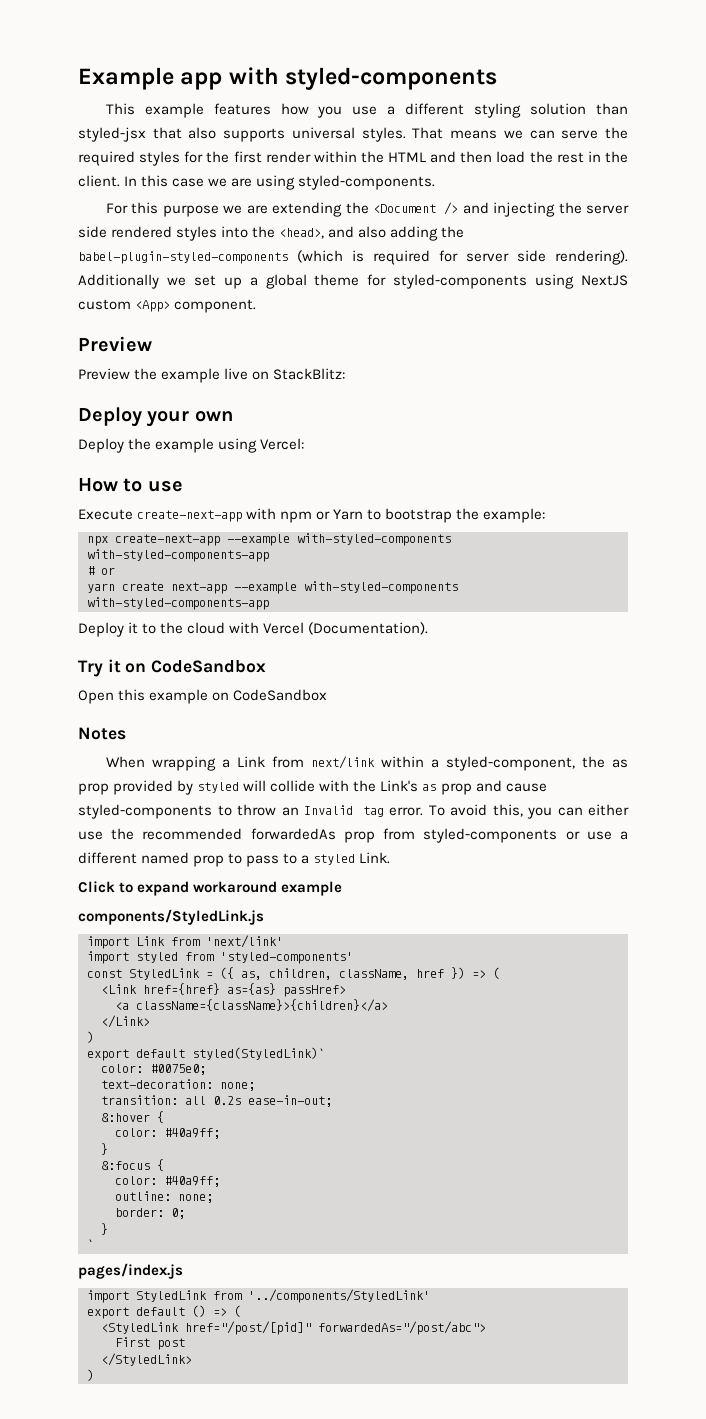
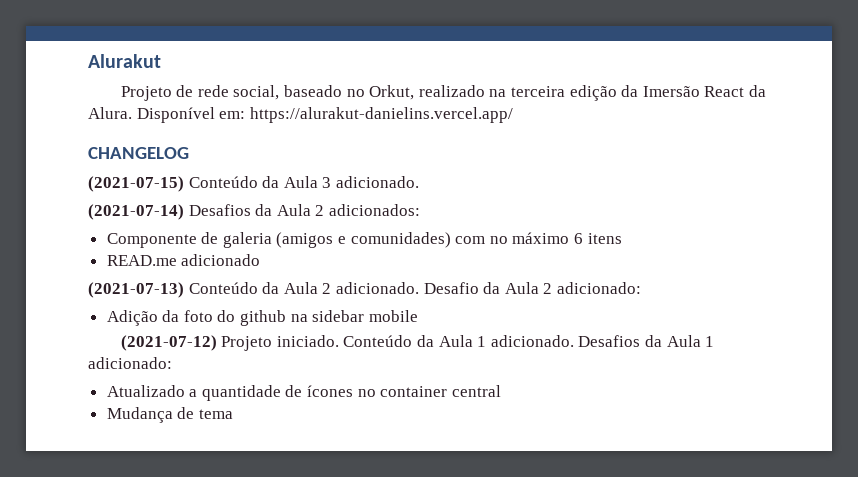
- Example app with styled-components
- This example features how you use a different styling solution than styled-jsx that also supports universal styles. That means we can serve the required styles for the first render within the HTML and then load the rest in the client. In this case we are using styled-components.
- For this purpose we are extending the <Document /> and injecting the server side rendered styles into the <head>, and also adding the babel-plugin-styled-components (which is required for server side rendering). Additionally we set up a global theme for styled-components using NextJS custom <App> component.
- Preview
- Preview the example live on StackBlitz:
- Deploy your own
- Deploy the example using Vercel:
- How to use
- Execute create-next-app with npm or Yarn to bootstrap the example:
- npx create-next-app --example with-styled-components with-styled-components-app
- # or
- yarn create next-app --example with-styled-components with-styled-components-app
- Deploy it to the cloud with Vercel (Documentation).
- Try it on CodeSandbox
- Open this example on CodeSandbox
- Notes
- When wrapping a Link from next/link within a styled-component, the as prop provided by styled will collide with the Link's as prop and cause styled-components to throw an Invalid tag error. To avoid this, you can either use the recommended forwardedAs prop from styled-components or use a different named prop to pass to a styled Link.
- Click to expand workaround example
- components/StyledLink.js
- import Link from 'next/link'
- import styled from 'styled-components'
- const StyledLink = ({ as, children, className, href }) => (
- <Link href={href} as={as} passHref>
- <a className={className}>{children}</a>
- </Link>
- )
- export default styled(StyledLink)`
- color: #0075e0;
- text-decoration: none;
- transition: all 0.2s ease-in-out;
- &:hover {
- color: #40a9ff;
- }
- &:focus {
- color: #40a9ff;
- outline: none;
- border: 0;
- }
- `
- pages/index.js
- import StyledLink from '../components/StyledLink'
- export default () => (
- <StyledLink href="/post/[pid]" forwardedAs="/post/abc">
- First post
- </StyledLink>
- )
+ Alurakut
+ Projeto de rede social, baseado no Orkut, realizado na terceira edição da Imersão React da Alura. Disponível em: https://alurakut-danielins.vercel.app/
+ CHANGELOG
+ (2021-07-15) Conteúdo da Aula 3 adicionado.
+ (2021-07-14) Desafios da Aula 2 adicionados:
+ Componente de galeria (amigos e comunidades) com no máximo 6 itens
+ READ.me adicionado
+ (2021-07-13) Conteúdo da Aula 2 adicionado. Desafio da Aula 2 adicionado:
+ Adição da foto do github na sidebar mobile
+ (2021-07-12) Projeto iniciado. Conteúdo da Aula 1 adicionado. Desafios da Aula 1 adicionado:
+ Atualizado a quantidade de ícones no container central
+ Mudança de tema

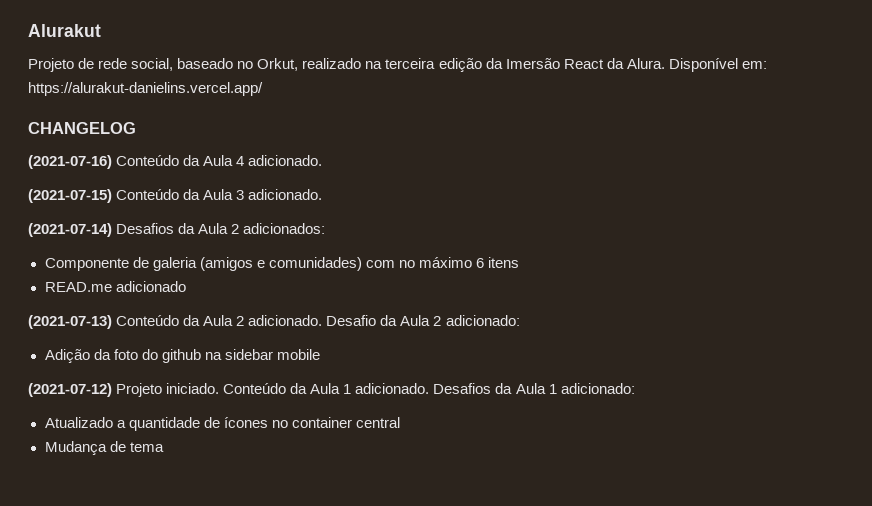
+ (2021-07-16) Conteúdo da Aula 4 adicionado.

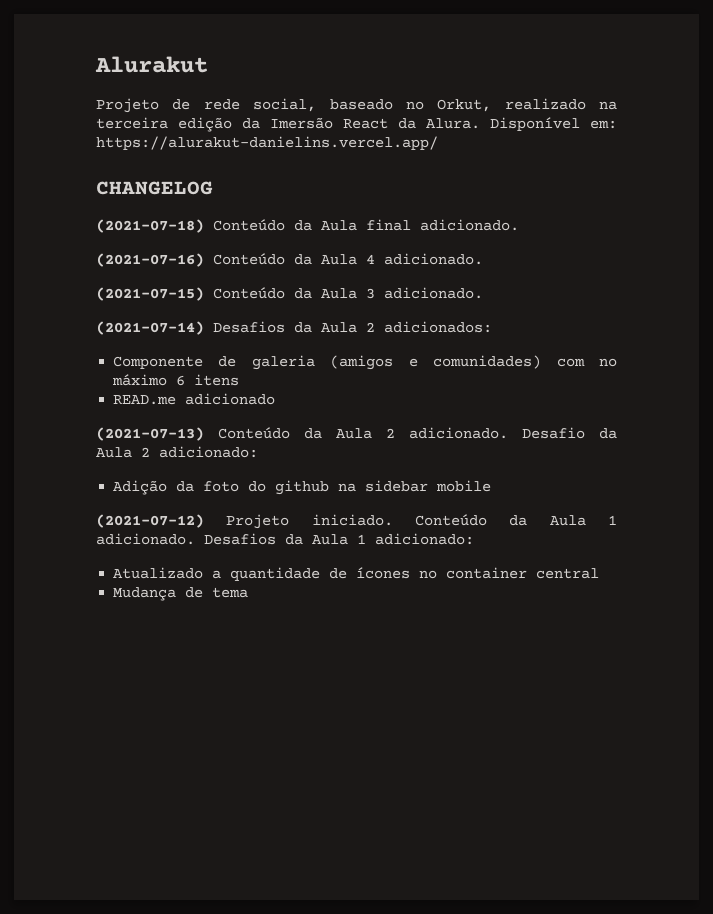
+ (2021-07-18) Conteúdo da Aula final adicionado.

